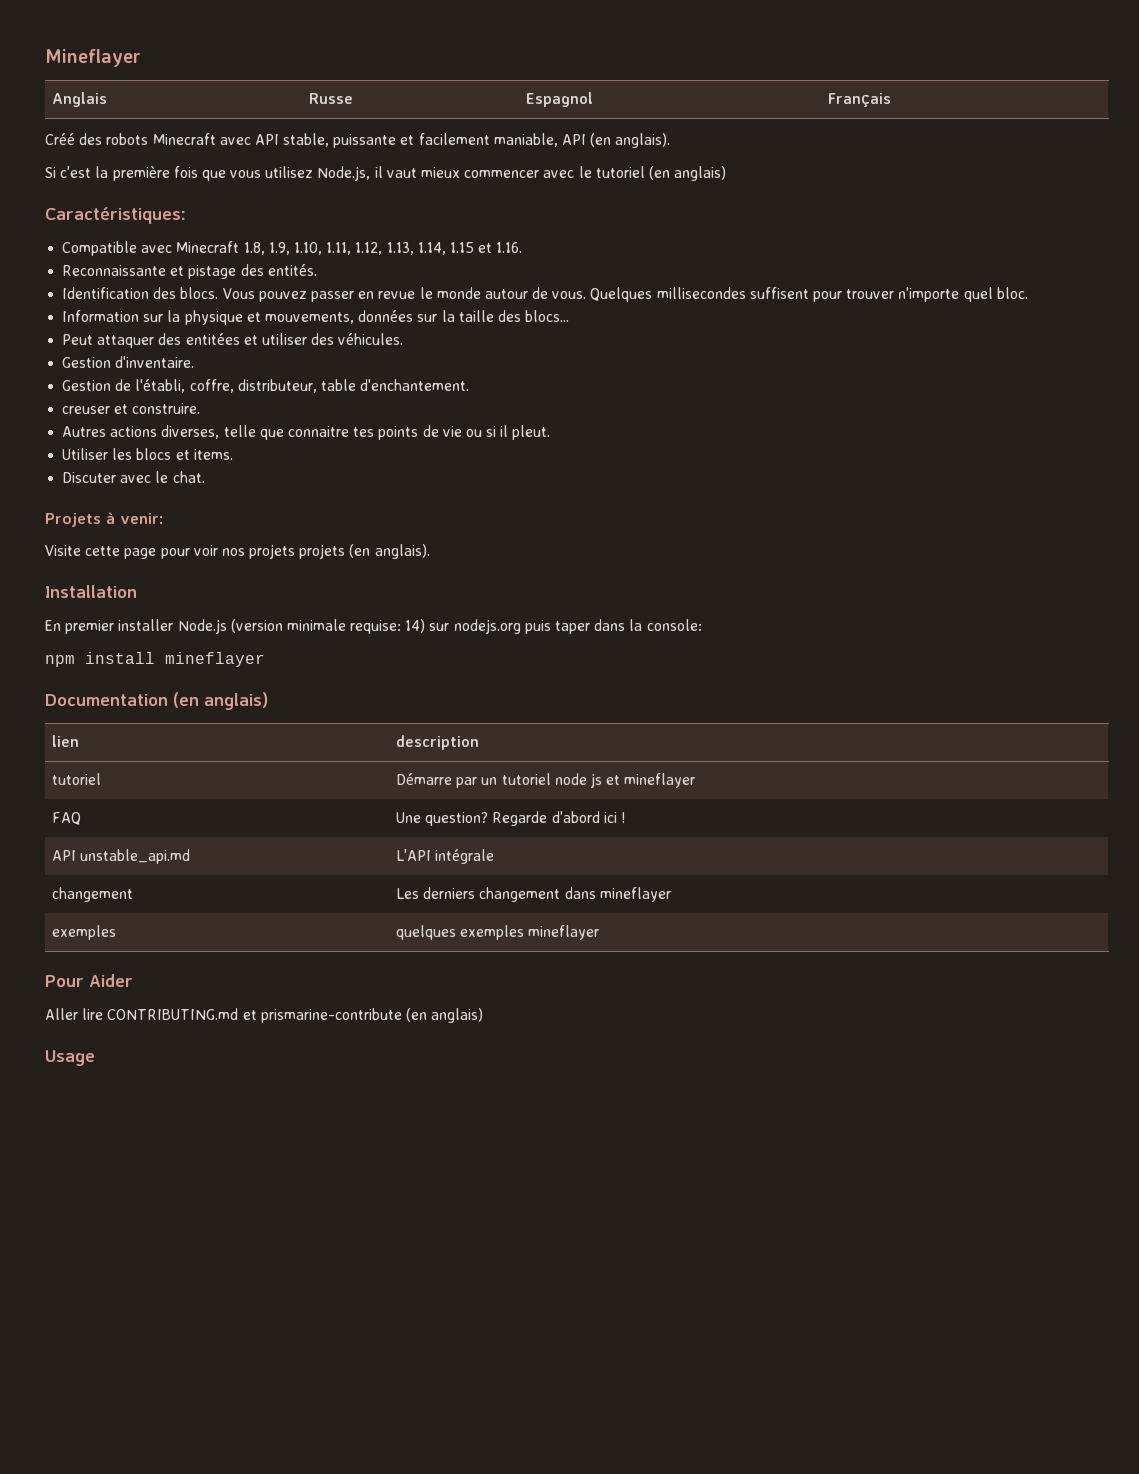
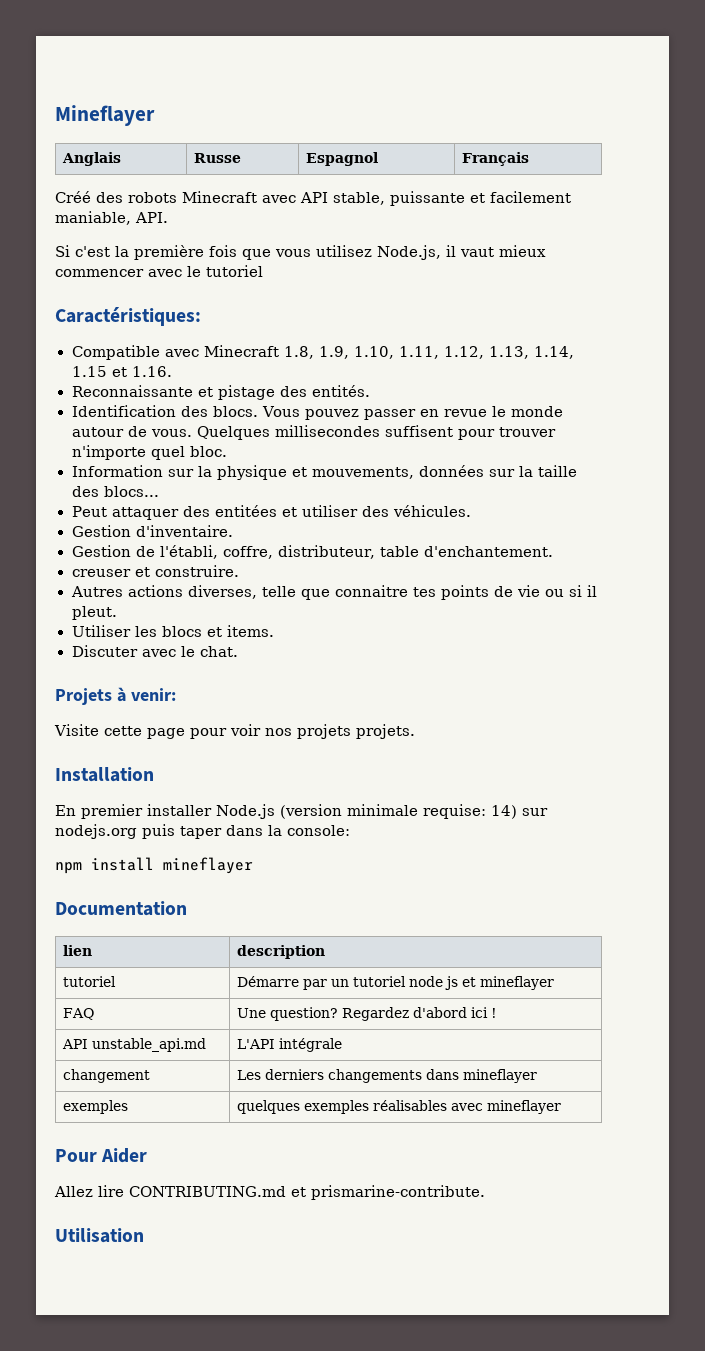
- Créé des robots Minecraft avec API stable, puissante et facilement maniable, API (en anglais).
+ Créé des robots Minecraft avec API stable, puissante et facilement maniable, API.
- Si c'est la première fois que vous utilisez Node.js, il vaut mieux commencer avec le tutoriel (en anglais)
+ Si c'est la première fois que vous utilisez Node.js, il vaut mieux commencer avec le tutoriel
- Visite cette page pour voir nos projets projets (en anglais).
+ Visite cette page pour voir nos projets projets.
- Documentation (en anglais)
+ Documentation
- FAQ | Une question? Regarde d'abord ici !
+ FAQ | Une question? Regardez d'abord ici !
- changement | Les derniers changement dans mineflayer
+ changement | Les derniers changements dans mineflayer
- exemples | quelques exemples mineflayer
+ exemples | quelques exemples réalisables avec mineflayer
- Aller lire CONTRIBUTING.md et prismarine-contribute (en anglais)
- Usage
+ Allez lire CONTRIBUTING.md et prismarine-contribute.
+ Utilisation

